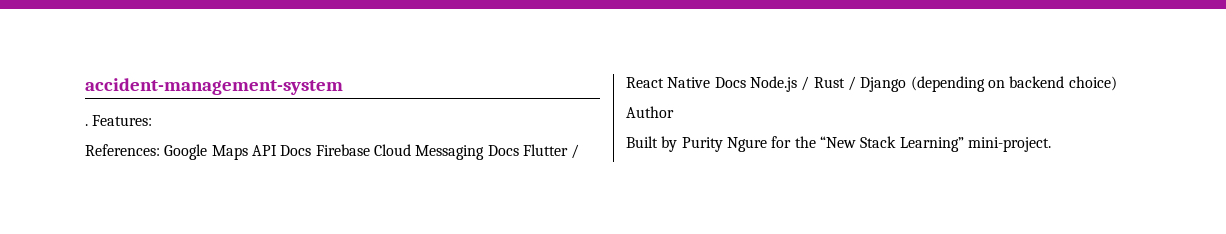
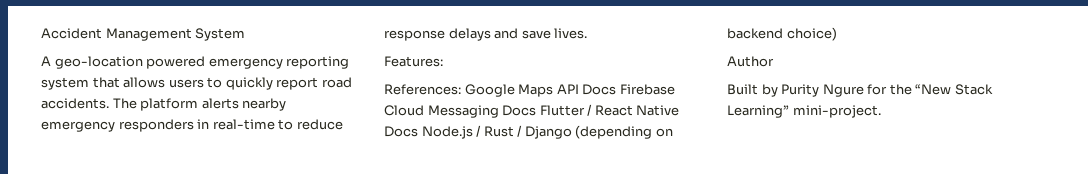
- accident-management-system
- . Features:
+ Accident Management System
+ A geo-location powered emergency reporting system that allows users to quickly report road accidents. The platform alerts nearby emergency responders in real-time to reduce response delays and save lives.
+ Features:

